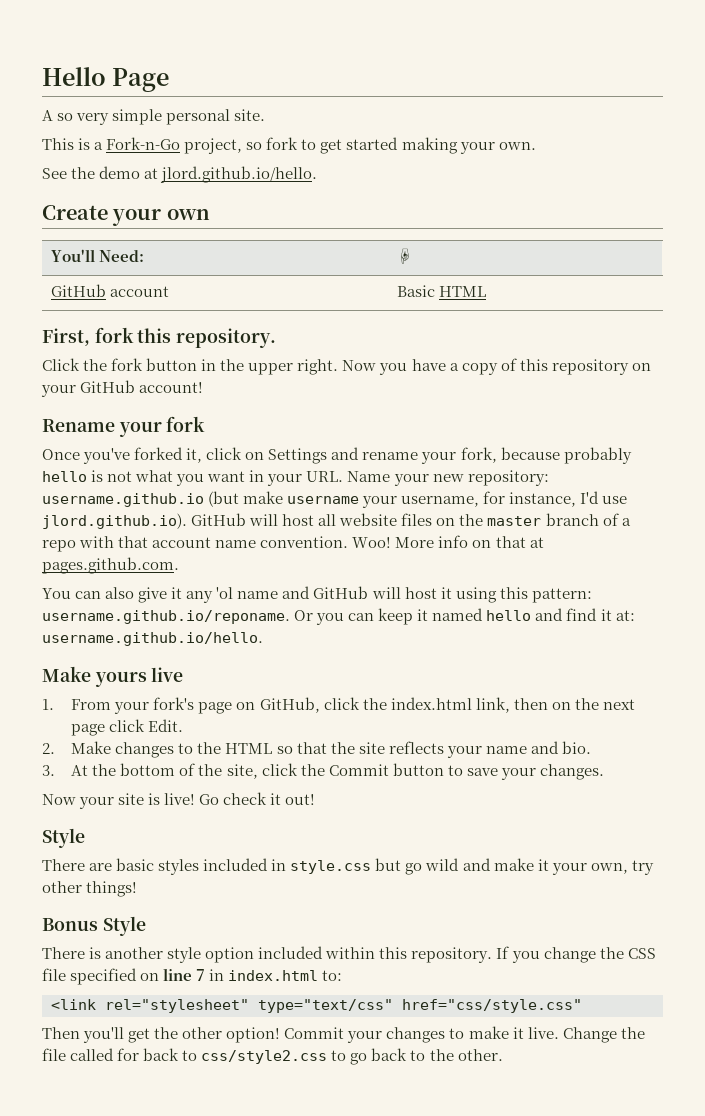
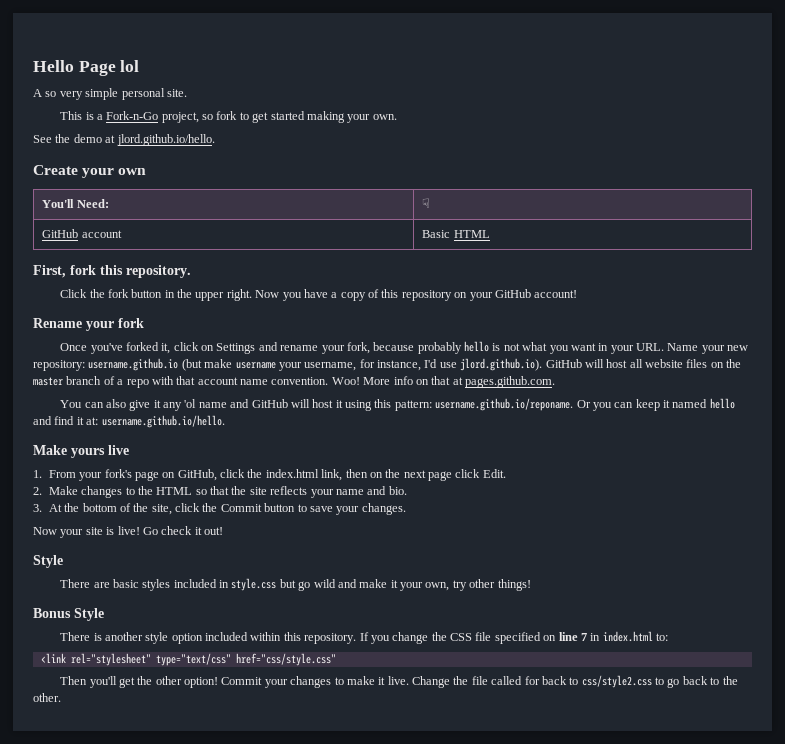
- Hello Page
+ Hello Page lol

